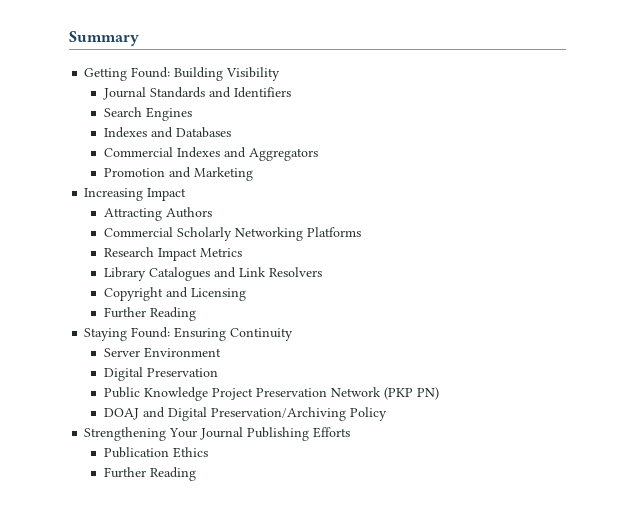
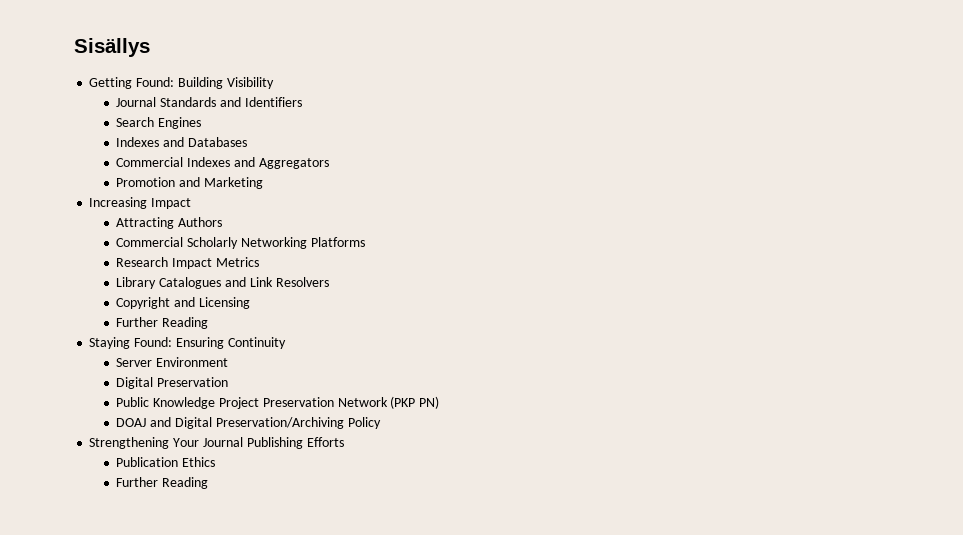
- Summary
+ Sisällys

